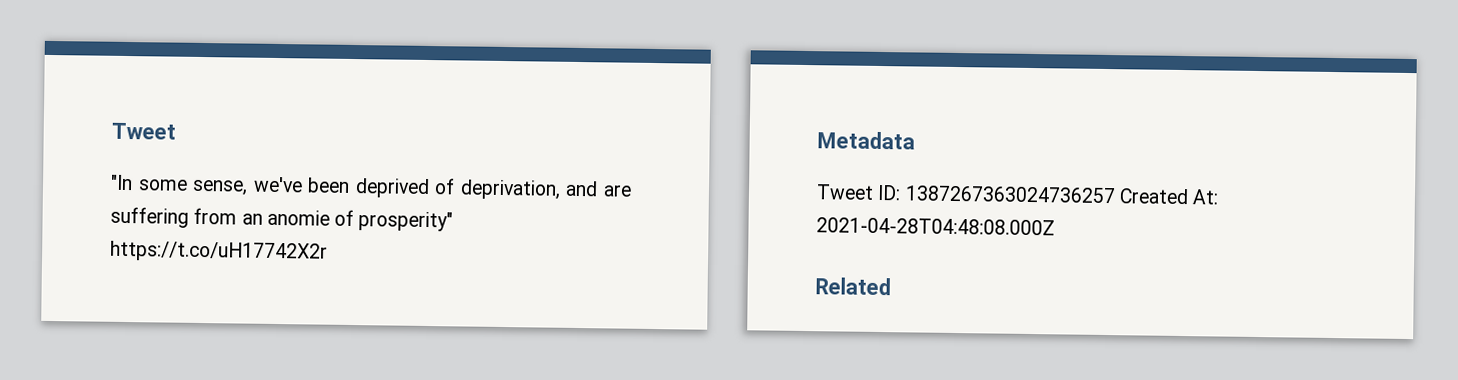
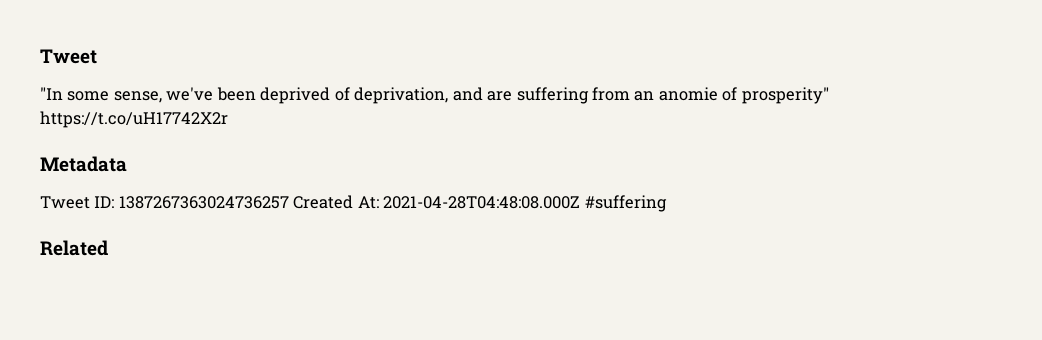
- Tweet ID: 1387267363024736257 Created At: 2021-04-28T04:48:08.000Z
+ Tweet ID: 1387267363024736257 Created At: 2021-04-28T04:48:08.000Z #suffering

